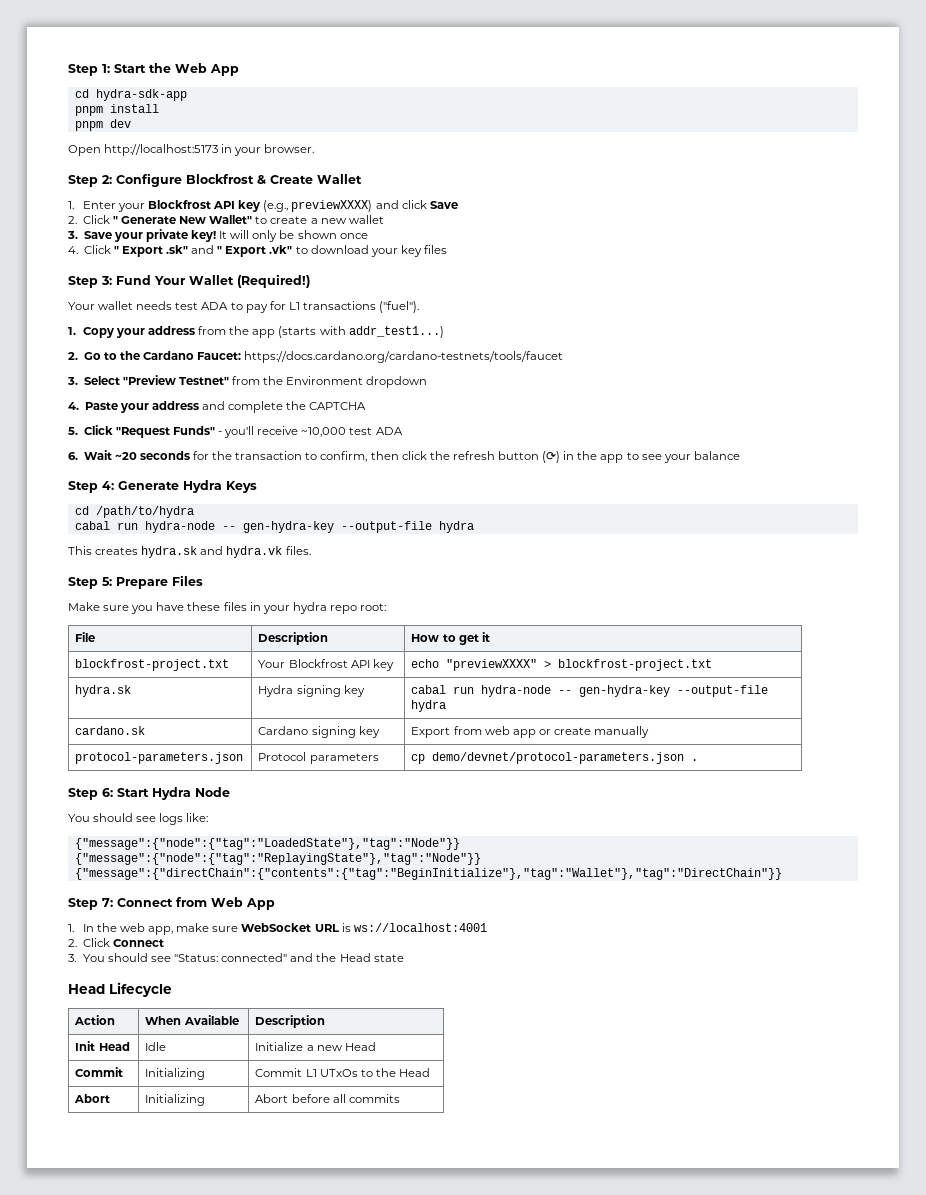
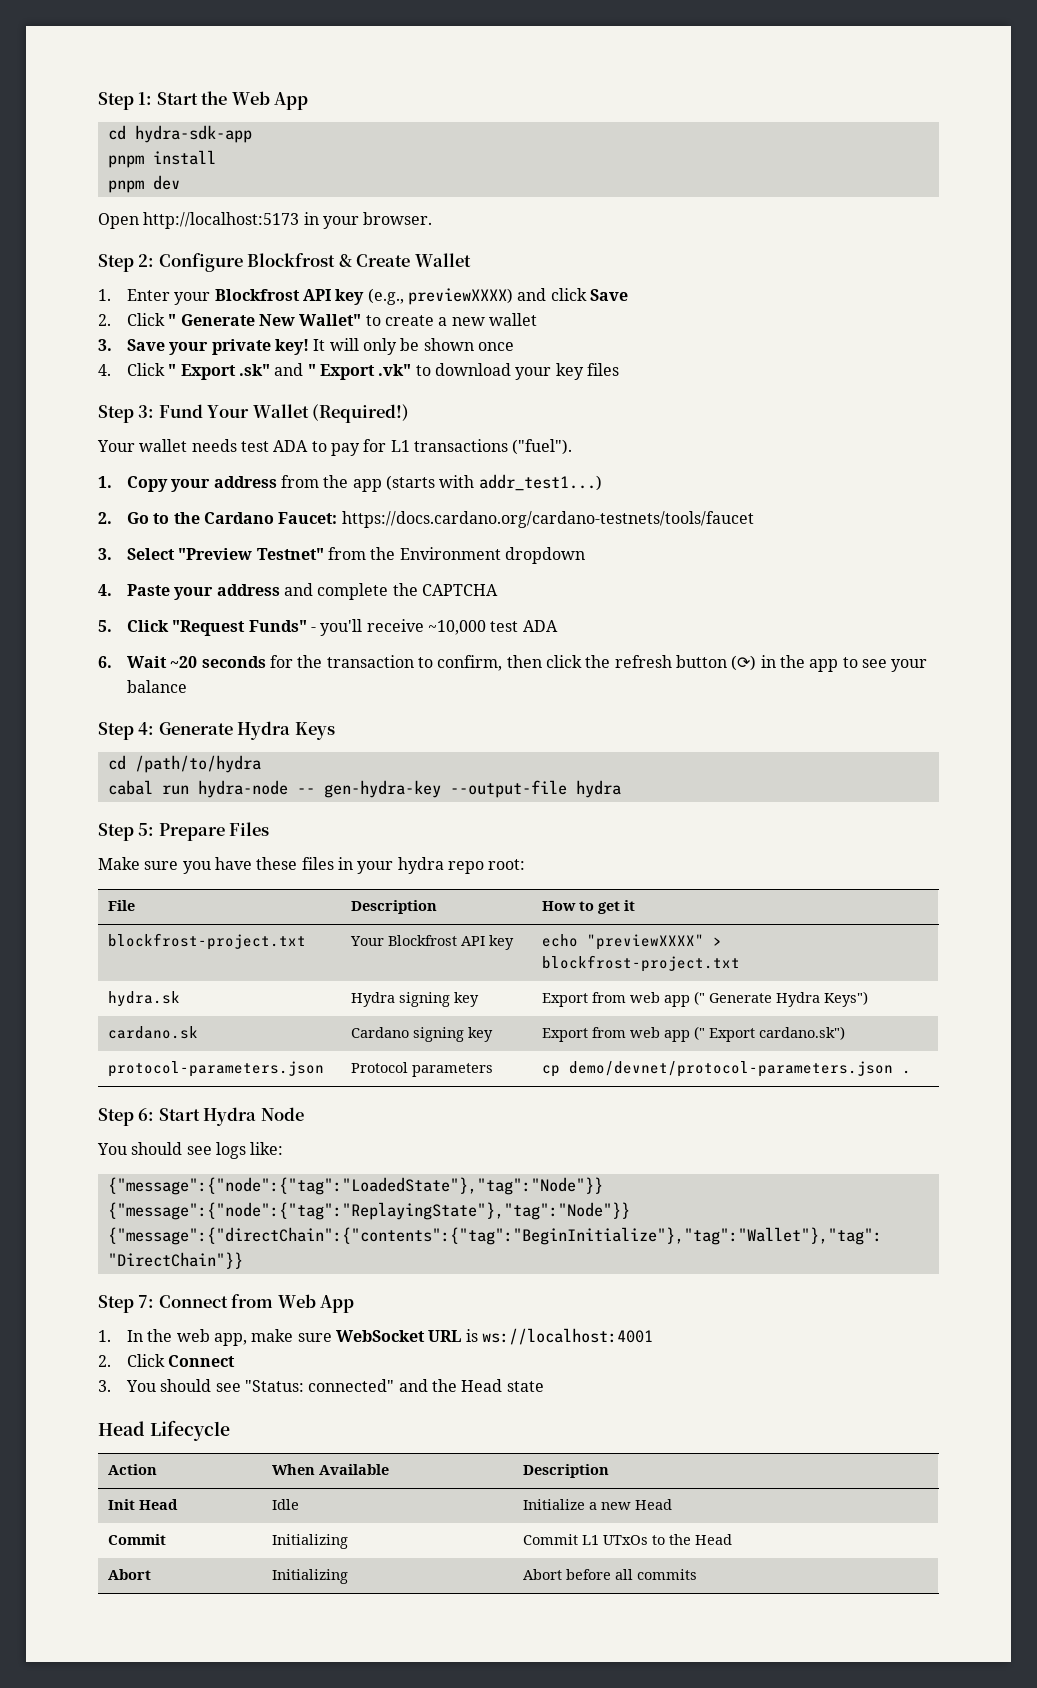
- This creates hydra.sk and hydra.vk files.
- hydra.sk | Hydra signing key | cabal run hydra-node -- gen-hydra-key --output-file hydra
+ hydra.sk | Hydra signing key | Export from web app (" Generate Hydra Keys")
- cardano.sk | Cardano signing key | Export from web app or create manually
+ cardano.sk | Cardano signing key | Export from web app (" Export cardano.sk")

